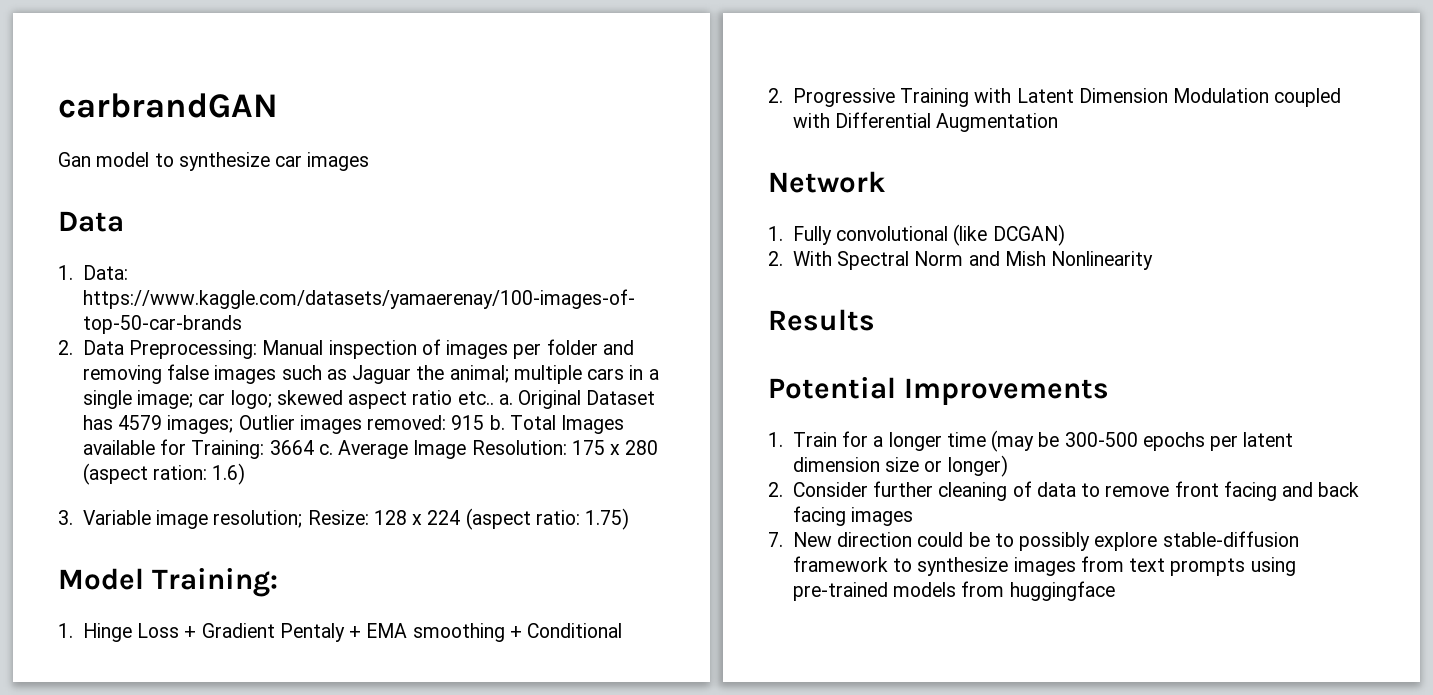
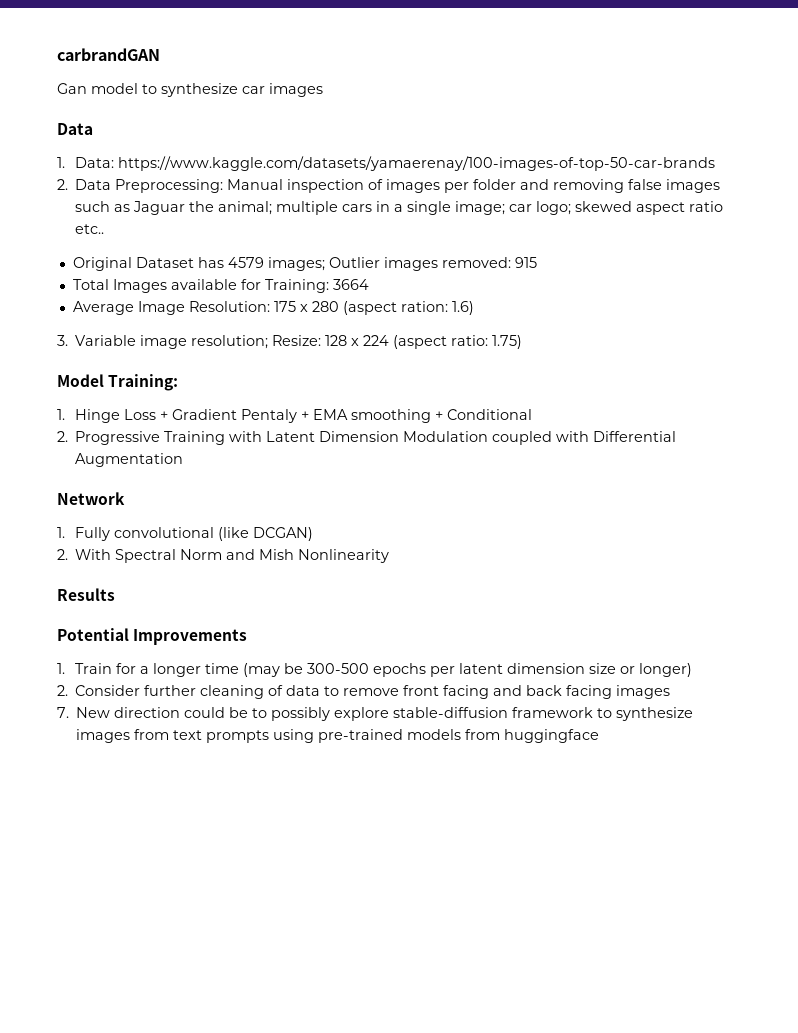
- 2. Data Preprocessing: Manual inspection of images per folder and removing false images such as Jaguar the animal; multiple cars in a single image; car logo; skewed aspect ratio etc.. a. Original Dataset has 4579 images; Outlier images removed: 915 b. Total Images available for Training: 3664 c. Average Image Resolution: 175 x 280 (aspect ration: 1.6)
+ 2. Data Preprocessing: Manual inspection of images per folder and removing false images such as Jaguar the animal; multiple cars in a single image; car logo; skewed aspect ratio etc..
+ Original Dataset has 4579 images; Outlier images removed: 915
+ Total Images available for Training: 3664
+ Average Image Resolution: 175 x 280 (aspect ration: 1.6)

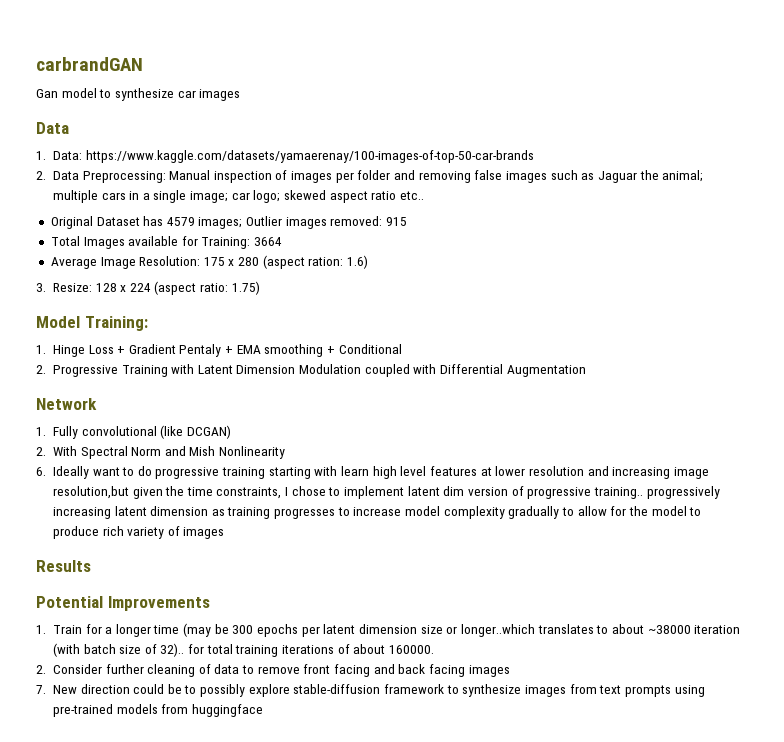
- 3. Variable image resolution; Resize: 128 x 224 (aspect ratio: 1.75)
+ 3. Resize: 128 x 224 (aspect ratio: 1.75)
+ 6. Ideally want to do progressive training starting with learn high level features at lower resolution and increasing image resolution,but given the time constraints, I chose to implement latent dim version of progressive training.. progressively increasing latent dimension as training progresses to increase model complexity gradually to allow for the model to produce rich variety of images
- 1. Train for a longer time (may be 300-500 epochs per latent dimension size or longer)
+ 1. Train for a longer time (may be 300 epochs per latent dimension size or longer..which translates to about ~38000 iteration (with batch size of 32).. for total training iterations of about 160000.

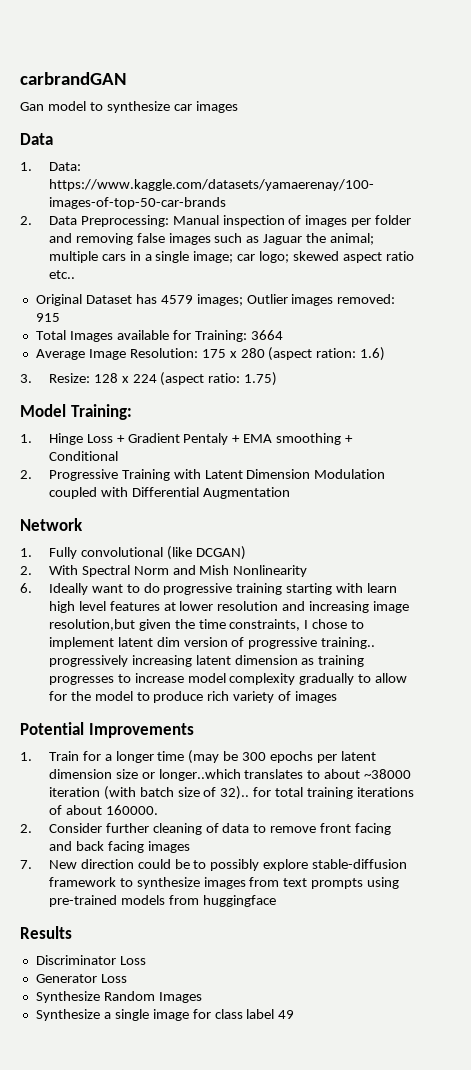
- Results
+ Results
+ Discriminator Loss
+ Generator Loss
+ Synthesize Random Images
+ Synthesize a single image for class label 49

